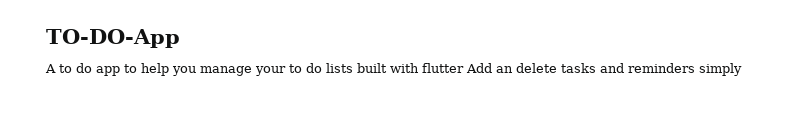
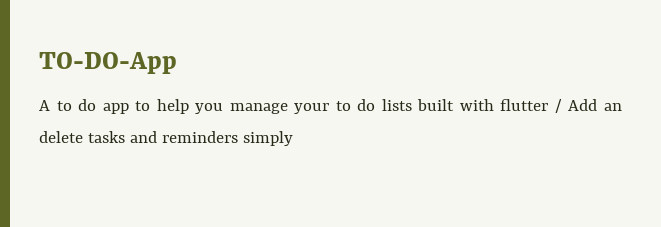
- A to do app to help you manage your to do lists built with flutter Add an delete tasks and reminders simply
+ A to do app to help you manage your to do lists built with flutter / Add an delete tasks and reminders simply

